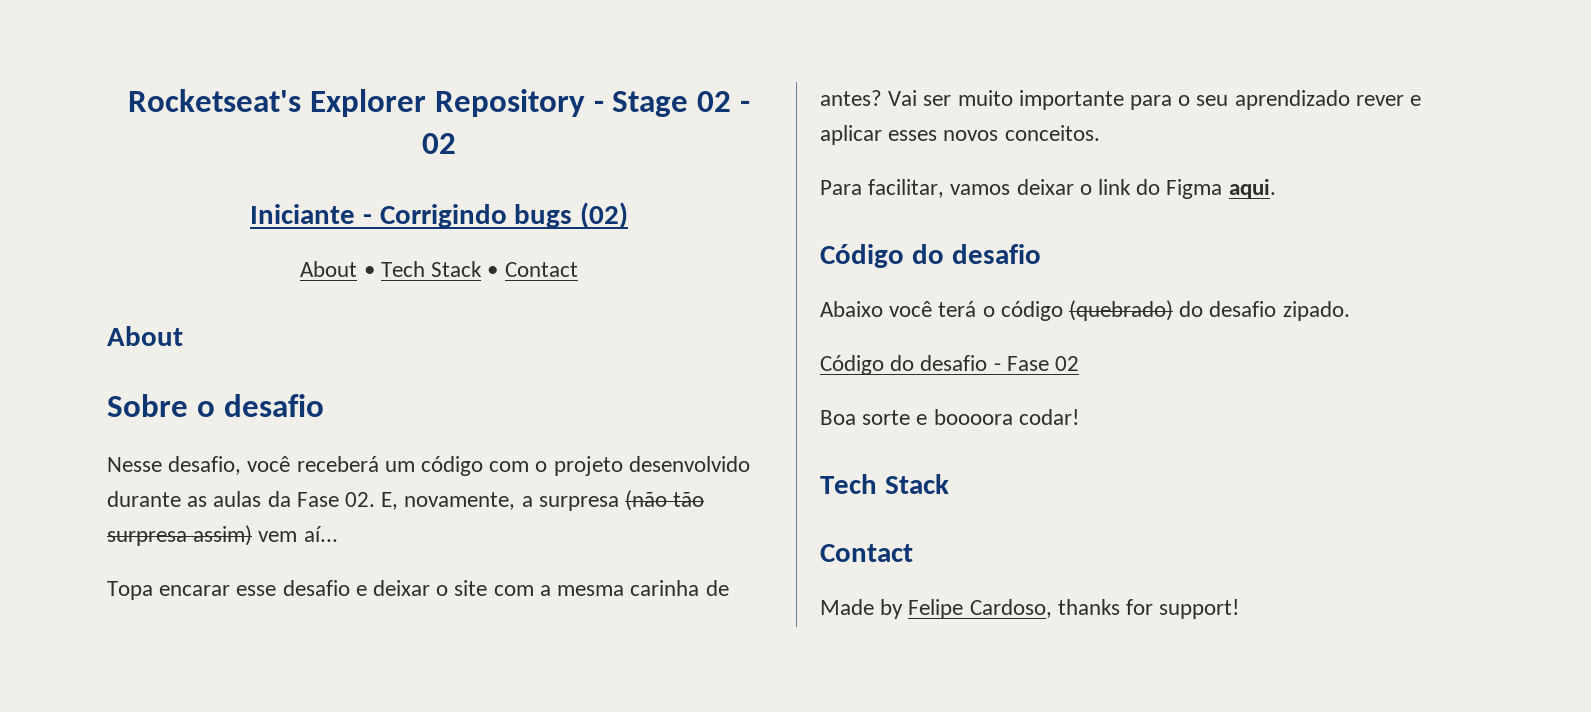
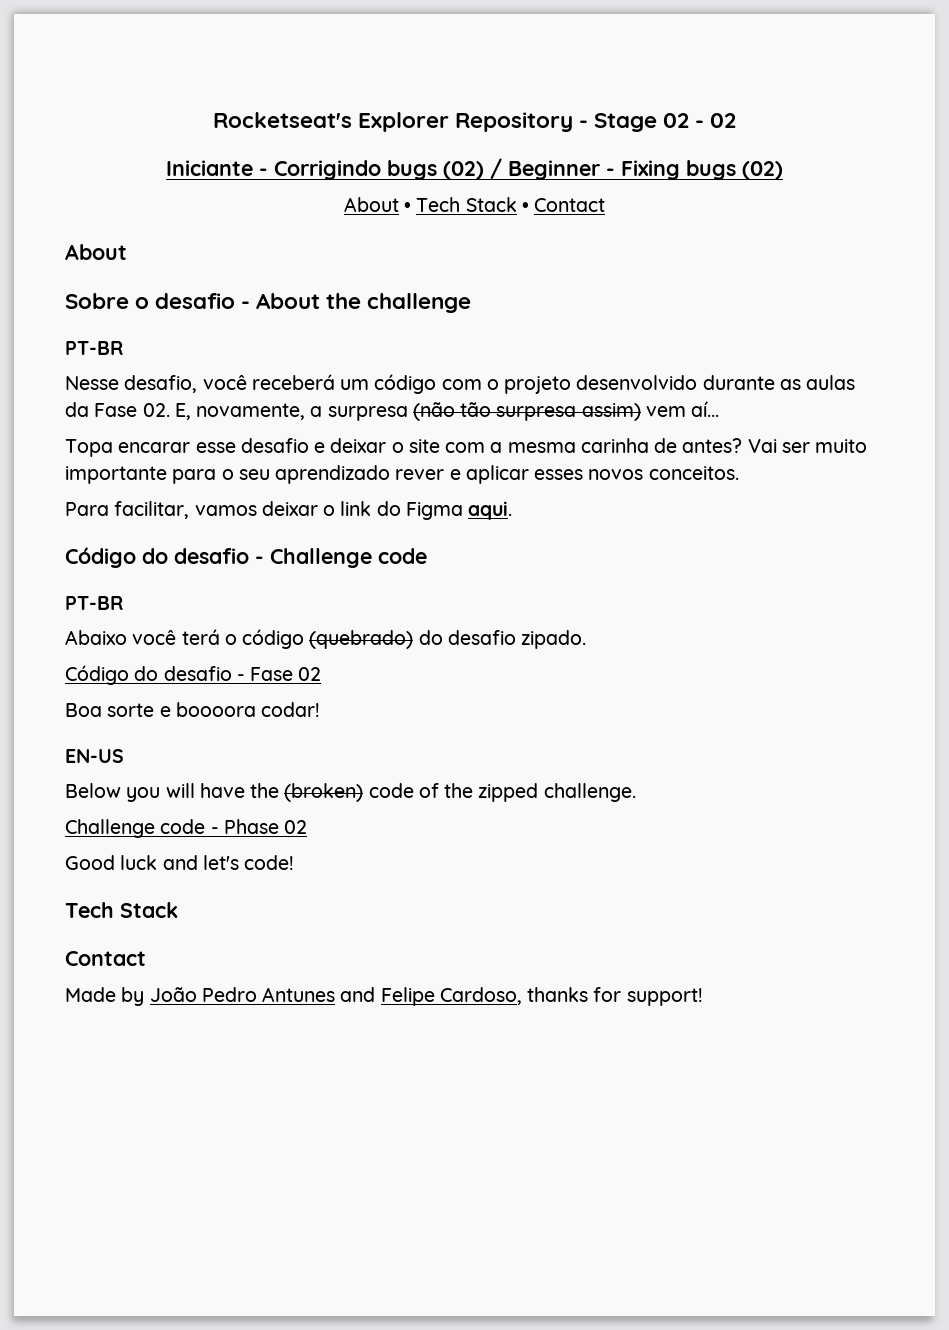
- Iniciante - Corrigindo bugs (02)
+ Iniciante - Corrigindo bugs (02) / Beginner - Fixing bugs (02)
- Sobre o desafio
+ Sobre o desafio - About the challenge
+ PT-BR
  Para facilitar, vamos deixar o link do Figma aqui.
- Código do desafio
+ Código do desafio - Challenge code
+ PT-BR
+ EN-US
+ Below you will have the (broken) code of the zipped challenge.
+ Challenge code - Phase 02
+ Good luck and let's code!
- Made by Felipe Cardoso, thanks for support!
+ Made by João Pedro Antunes and Felipe Cardoso, thanks for support!

